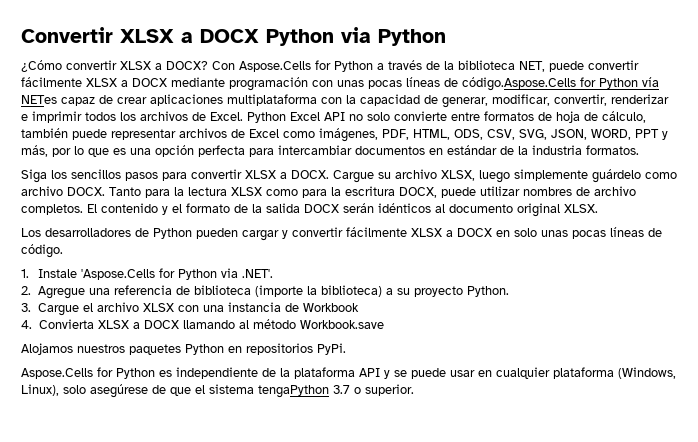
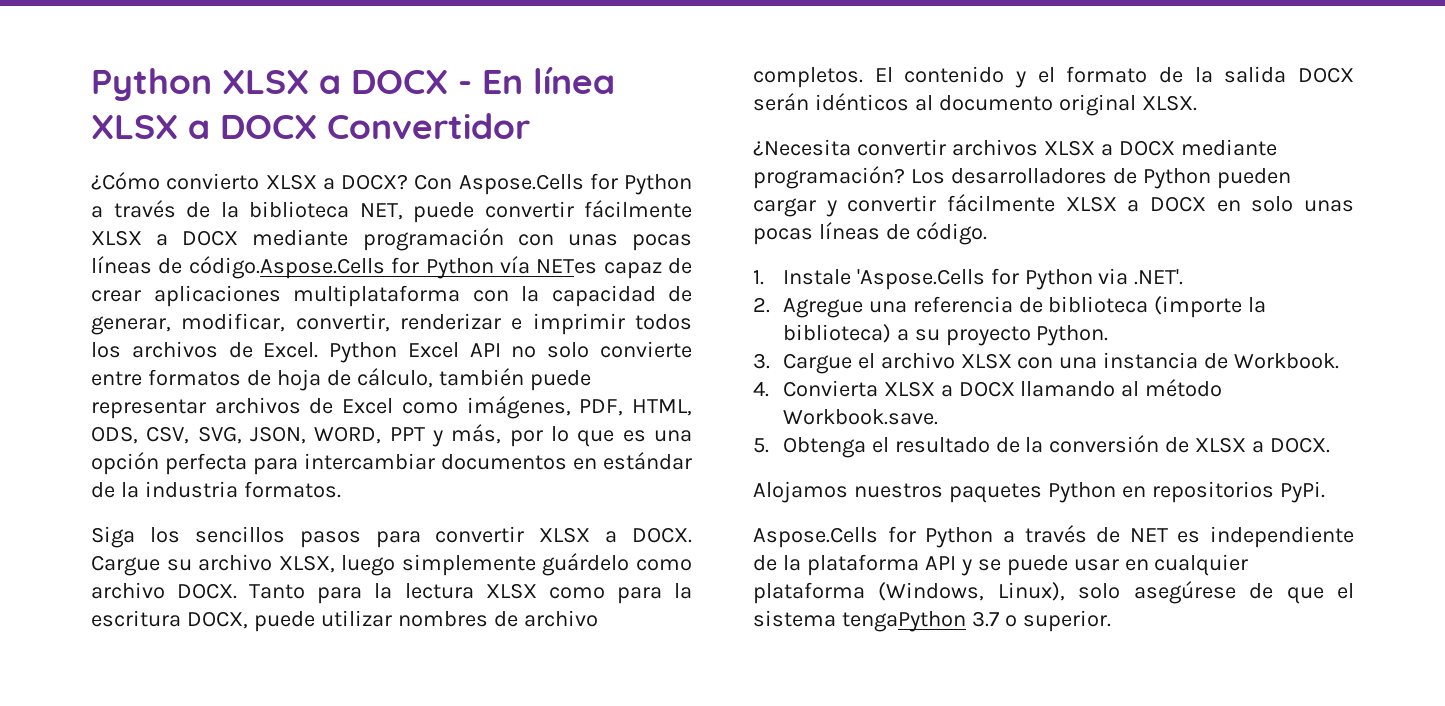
- Convertir XLSX a DOCX Python via Python
+ Python XLSX a DOCX - En línea XLSX a DOCX Convertidor
- ¿Cómo convertir XLSX a DOCX?
+ ¿Cómo convierto XLSX a DOCX?
+ ¿Necesita convertir archivos XLSX a DOCX mediante programación?
- 3. Cargue el archivo XLSX con una instancia de Workbook
+ 3. Cargue el archivo XLSX con una instancia de Workbook.
- 4. Convierta XLSX a DOCX llamando al método Workbook.save
+ 4. Convierta XLSX a DOCX llamando al método Workbook.save.
+ 5. Obtenga el resultado de la conversión de XLSX a DOCX.
- Aspose.Cells for Python es independiente de la plataforma API y se puede usar en cualquier plataforma (Windows, Linux), solo asegúrese de que el sistema tengaPython 3.7 o superior.
+ Aspose.Cells for Python a través de NET es independiente de la plataforma API y se puede usar en cualquier plataforma (Windows, Linux), solo asegúrese de que el sistema tengaPython 3.7 o superior.

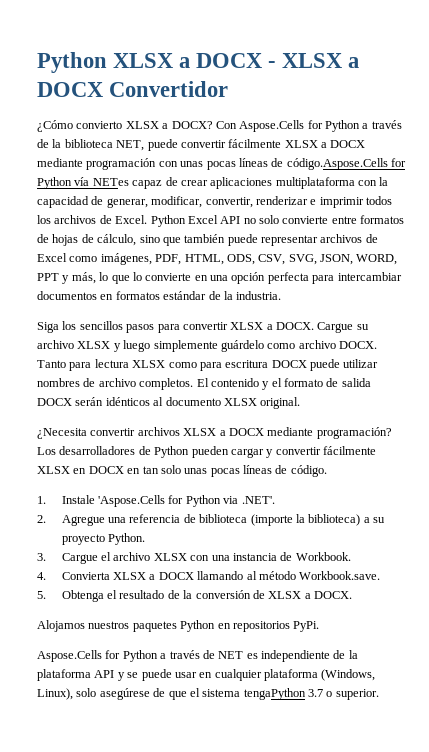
- Python XLSX a DOCX - En línea XLSX a DOCX Convertidor
+ Python XLSX a DOCX - XLSX a DOCX Convertidor
- Python Excel API no solo convierte entre formatos de hoja de cálculo, también puede representar archivos de Excel como imágenes, PDF, HTML, ODS, CSV, SVG, JSON, WORD, PPT y más, por lo que es una opción perfecta para intercambiar documentos en estándar de la industria formatos.
+ Python Excel API no solo convierte entre formatos de hojas de cálculo, sino que también puede representar archivos de Excel como imágenes, PDF, HTML, ODS, CSV, SVG, JSON, WORD, PPT y más, lo que lo convierte en una opción perfecta para intercambiar documentos en formatos estándar de la industria.
- Cargue su archivo XLSX, luego simplemente guárdelo como archivo DOCX.
+ Cargue su archivo XLSX y luego simplemente guárdelo como archivo DOCX.
- Tanto para la lectura XLSX como para la escritura DOCX, puede utilizar nombres de archivo completos.
+ Tanto para lectura XLSX como para escritura DOCX puede utilizar nombres de archivo completos.
- El contenido y el formato de la salida DOCX serán idénticos al documento original XLSX.
+ El contenido y el formato de salida DOCX serán idénticos al documento XLSX original.
- Los desarrolladores de Python pueden cargar y convertir fácilmente XLSX a DOCX en solo unas pocas líneas de código.
+ Los desarrolladores de Python pueden cargar y convertir fácilmente XLSX en DOCX en tan solo unas pocas líneas de código.

